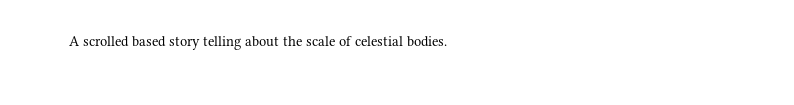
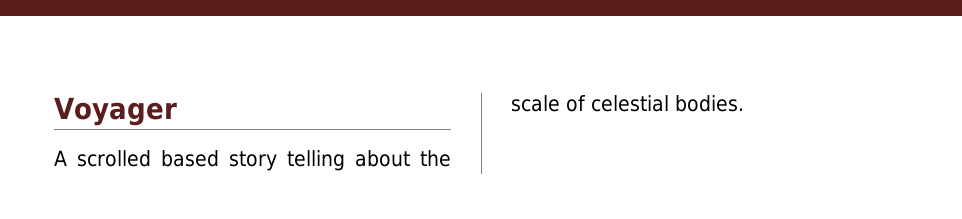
+ Voyager

